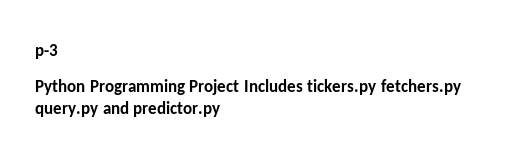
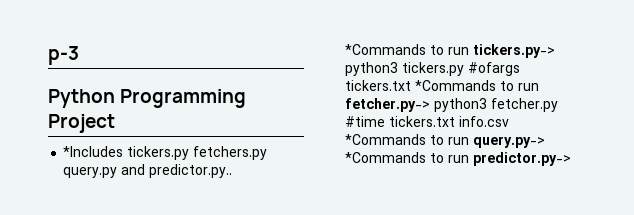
- Python Programming Project Includes tickers.py fetchers.py query.py and predictor.py
+ Python Programming Project
+ *Includes tickers.py fetchers.py query.py and predictor.py.. *Commands to run tickers.py-> python3 tickers.py #ofargs tickers.txt *Commands to run fetcher.py-> python3 fetcher.py #time tickers.txt info.csv *Commands to run query.py-> *Commands to run predictor.py->

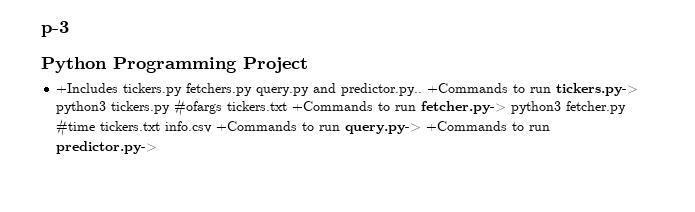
- *Includes tickers.py fetchers.py query.py and predictor.py..
+ +Includes tickers.py fetchers.py query.py and predictor.py..
- *Commands to run tickers.py-> python3 tickers.py #ofargs tickers.txt *Commands to run fetcher.py-> python3 fetcher.py #time tickers.txt info.csv *Commands to run query.py-> *Commands to run predictor.py->
+ +Commands to run tickers.py-> python3 tickers.py #ofargs tickers.txt +Commands to run fetcher.py-> python3 fetcher.py #time tickers.txt info.csv +Commands to run query.py-> +Commands to run predictor.py->

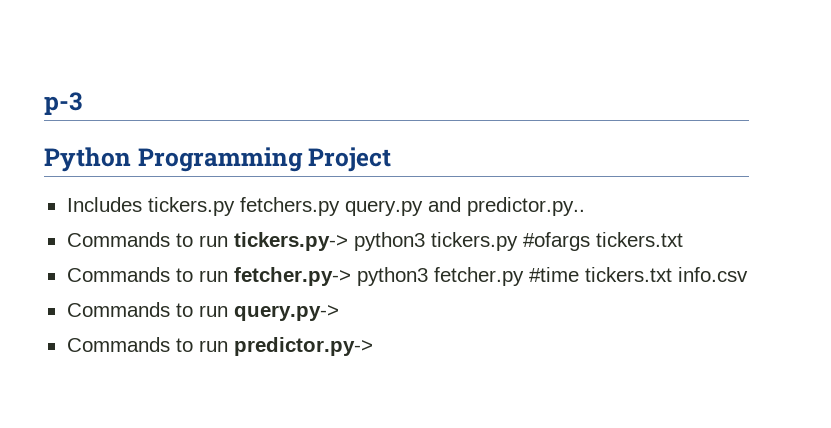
- +Includes tickers.py fetchers.py query.py and predictor.py.. +Commands to run tickers.py-> python3 tickers.py #ofargs tickers.txt +Commands to run fetcher.py-> python3 fetcher.py #time tickers.txt info.csv +Commands to run query.py-> +Commands to run predictor.py->
+ Includes tickers.py fetchers.py query.py and predictor.py..
+ Commands to run tickers.py-> python3 tickers.py #ofargs tickers.txt
+ Commands to run fetcher.py-> python3 fetcher.py #time tickers.txt info.csv
+ Commands to run query.py->
+ Commands to run predictor.py->

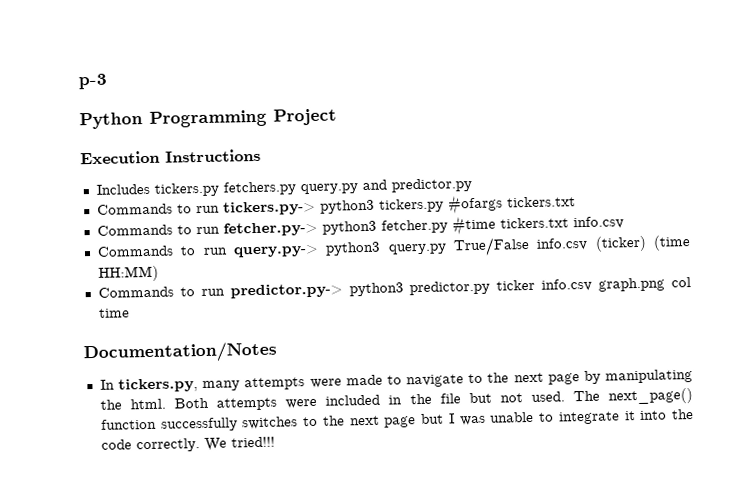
+ Execution Instructions
- Includes tickers.py fetchers.py query.py and predictor.py..
+ Includes tickers.py fetchers.py query.py and predictor.py
- Commands to run query.py->
- Commands to run predictor.py->
+ Commands to run query.py-> python3 query.py True/False info.csv (ticker) (time HH:MM)
+ Commands to run predictor.py-> python3 predictor.py ticker info.csv graph.png col time
+ Documentation/Notes
+ In tickers.py, many attempts were made to navigate to the next page by manipulating the html. Both attempts were included in the file but not used. The next_page() function successfully switches to the next page but I was unable to integrate it into the code correctly. We tried!!!

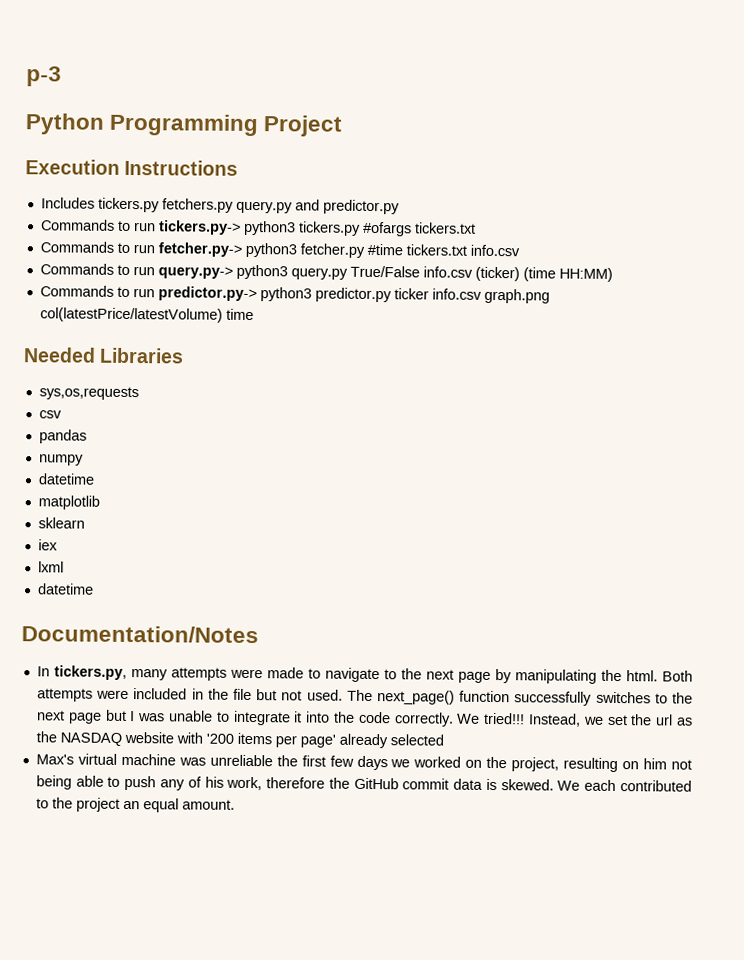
- Commands to run predictor.py-> python3 predictor.py ticker info.csv graph.png col time
+ Commands to run predictor.py-> python3 predictor.py ticker info.csv graph.png col(latestPrice/latestVolume) time
+ Needed Libraries
+ sys,os,requests
+ csv
+ pandas
+ numpy
+ datetime
+ matplotlib
+ sklearn
+ iex
+ lxml
+ datetime
+ Instead, we set the url as the NASDAQ website with '200 items per page' already selected
+ Max's virtual machine was unreliable the first few days we worked on the project, resulting on him not being able to push any of his work, therefore the GitHub commit data is skewed. We each contributed to the project an equal amount.

